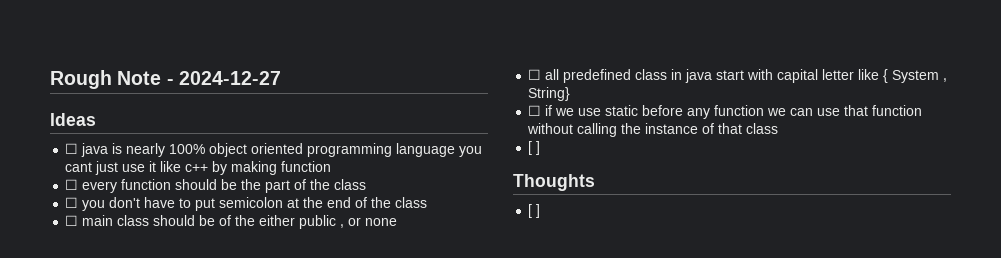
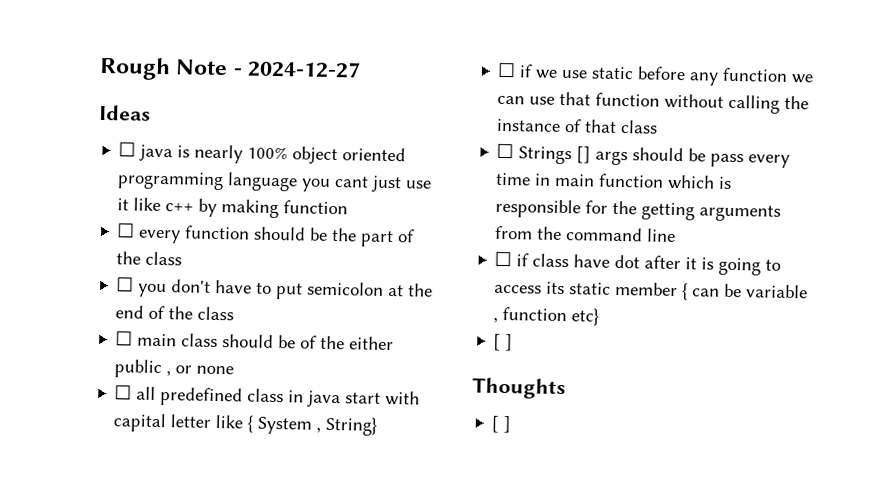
+ ☐ Strings [] args should be pass every time in main function which is responsible for the getting arguments from the command line
+ ☐ if class have dot after it is going to access its static member { can be variable , function etc}

